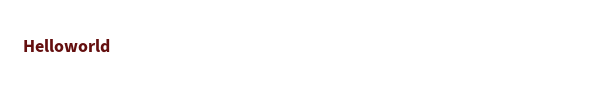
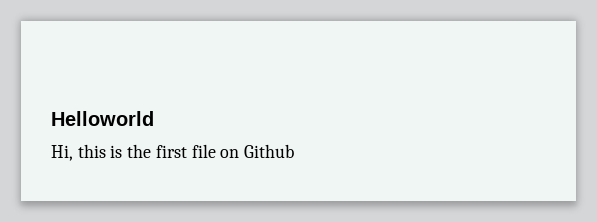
+ Hi, this is the first file on Github

